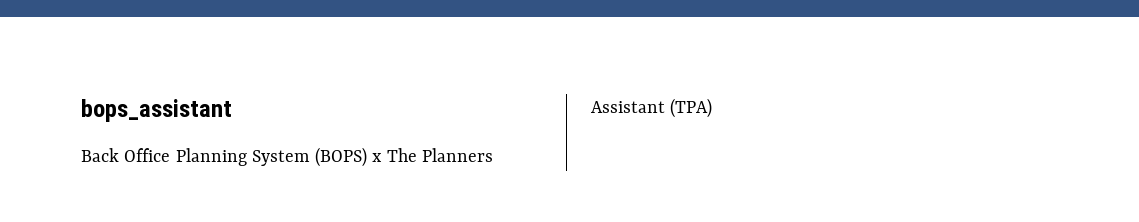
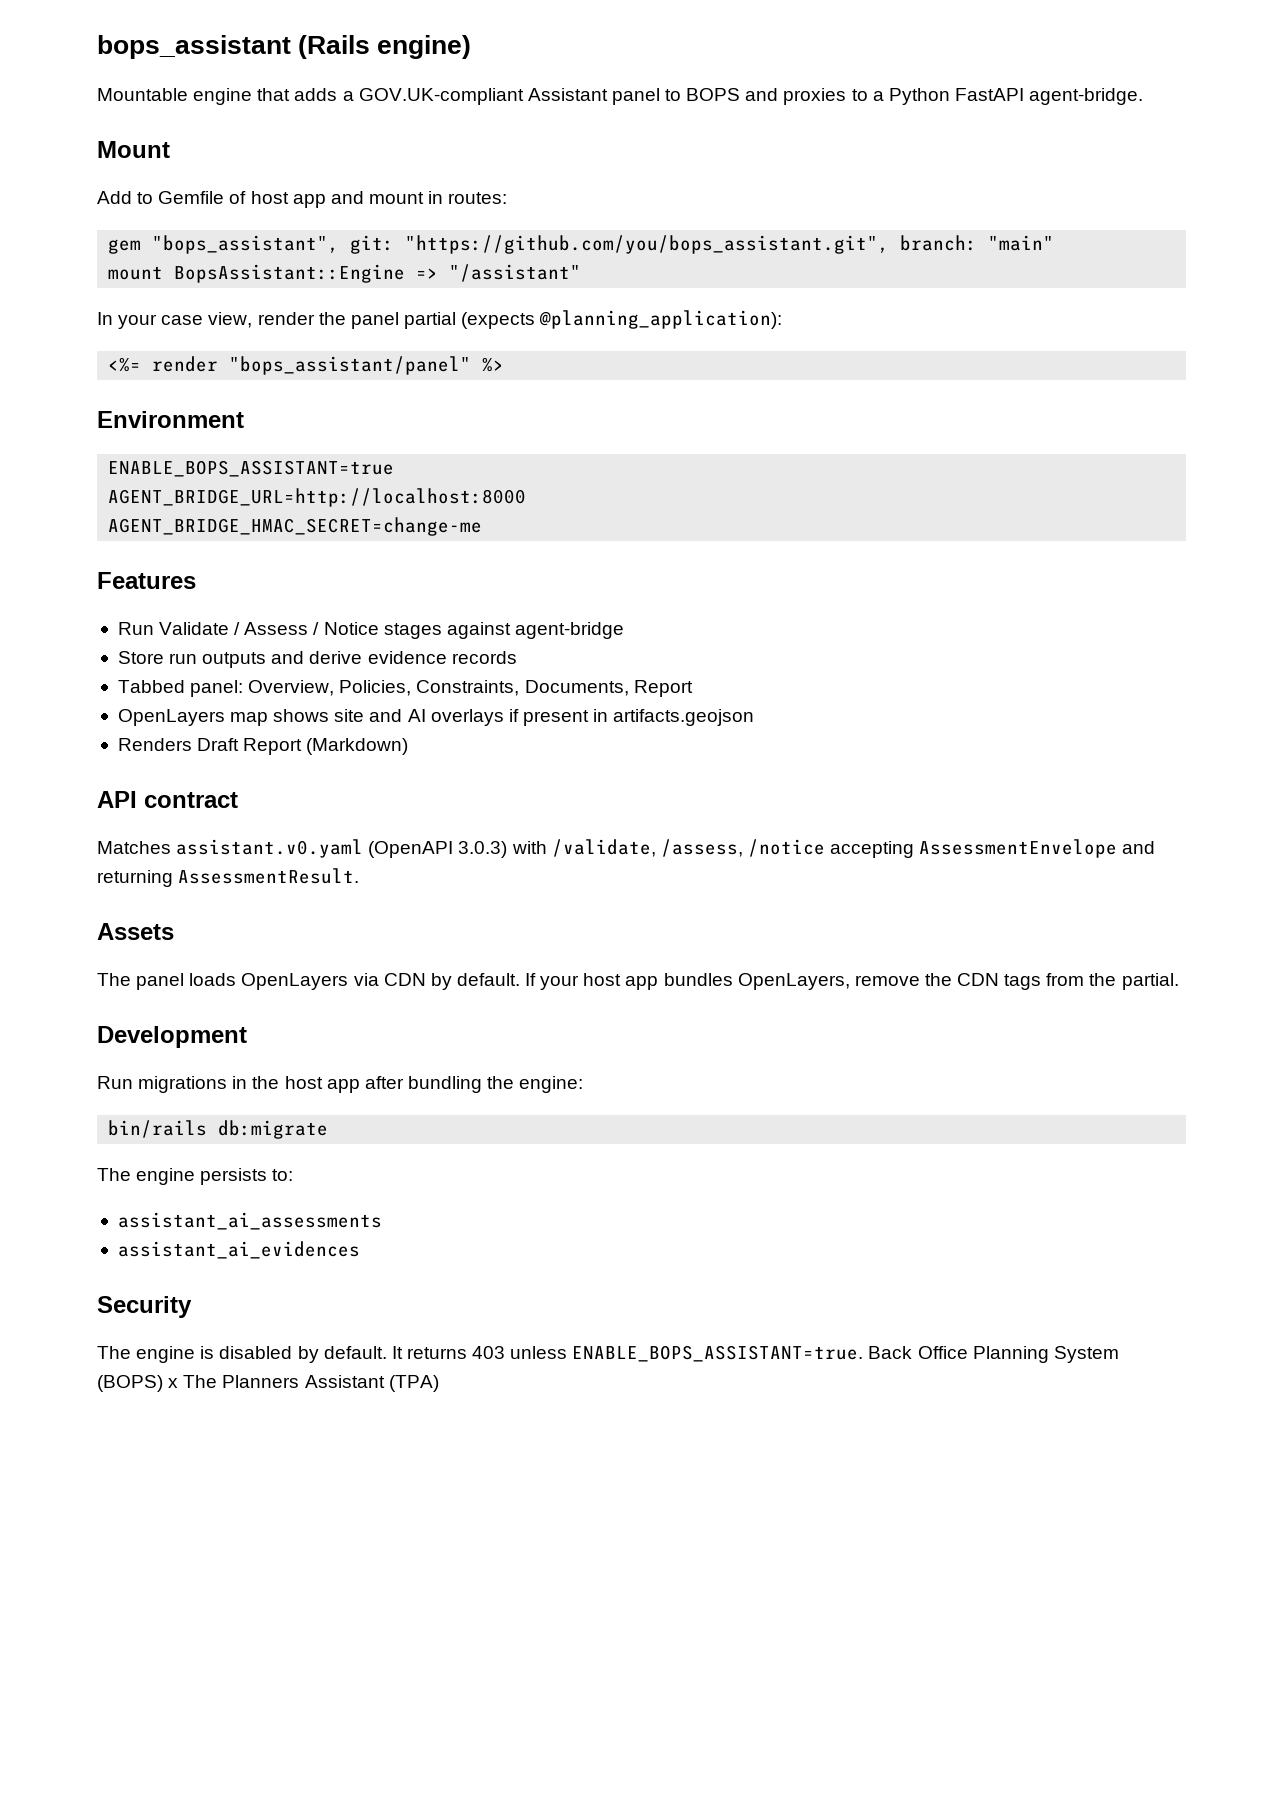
- bops_assistant
- Back Office Planning System (BOPS) x The Planners Assistant (TPA)
+ bops_assistant (Rails engine)
+ Mountable engine that adds a GOV.UK-compliant Assistant panel to BOPS and proxies to a Python FastAPI agent-bridge.
+ Mount
+ Add to Gemfile of host app and mount in routes:
+ gem "bops_assistant", git: "https://github.com/you/bops_assistant.git", branch: "main"
+ mount BopsAssistant::Engine => "/assistant"
+ In your case view, render the panel partial (expects @planning_application):
+ <%= render "bops_assistant/panel" %>
+ Environment
+ ENABLE_BOPS_ASSISTANT=true
+ AGENT_BRIDGE_URL=http://localhost:8000
+ AGENT_BRIDGE_HMAC_SECRET=change-me
+ Features
+ Run Validate / Assess / Notice stages against agent-bridge
+ Store run outputs and derive evidence records
+ Tabbed panel: Overview, Policies, Constraints, Documents, Report
+ OpenLayers map shows site and AI overlays if present in artifacts.geojson
+ Renders Draft Report (Markdown)
+ API contract
+ Matches assistant.v0.yaml (OpenAPI 3.0.3) with /validate, /assess, /notice accepting AssessmentEnvelope and returning AssessmentResult.
+ Assets
+ The panel loads OpenLayers via CDN by default. If your host app bundles OpenLayers, remove the CDN tags from the partial.
+ Development
+ Run migrations in the host app after bundling the engine:
+ bin/rails db:migrate
+ The engine persists to:
+ assistant_ai_assessments
+ assistant_ai_evidences
+ Security
+ The engine is disabled by default. It returns 403 unless ENABLE_BOPS_ASSISTANT=true. Back Office Planning System (BOPS) x The Planners Assistant (TPA)

